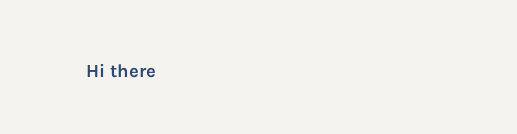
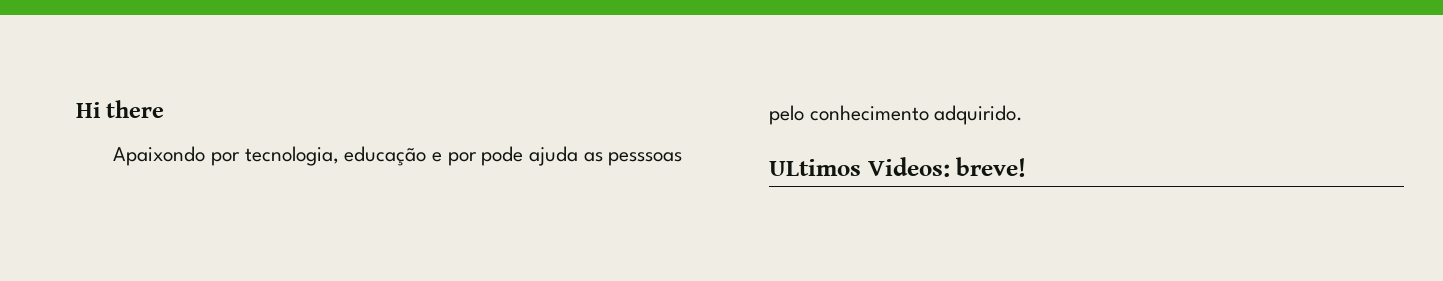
+ Apaixondo por tecnologia, educação e por pode ajuda as pesssoas pelo conhecimento adquirido.
+ ULtimos Videos: breve!

